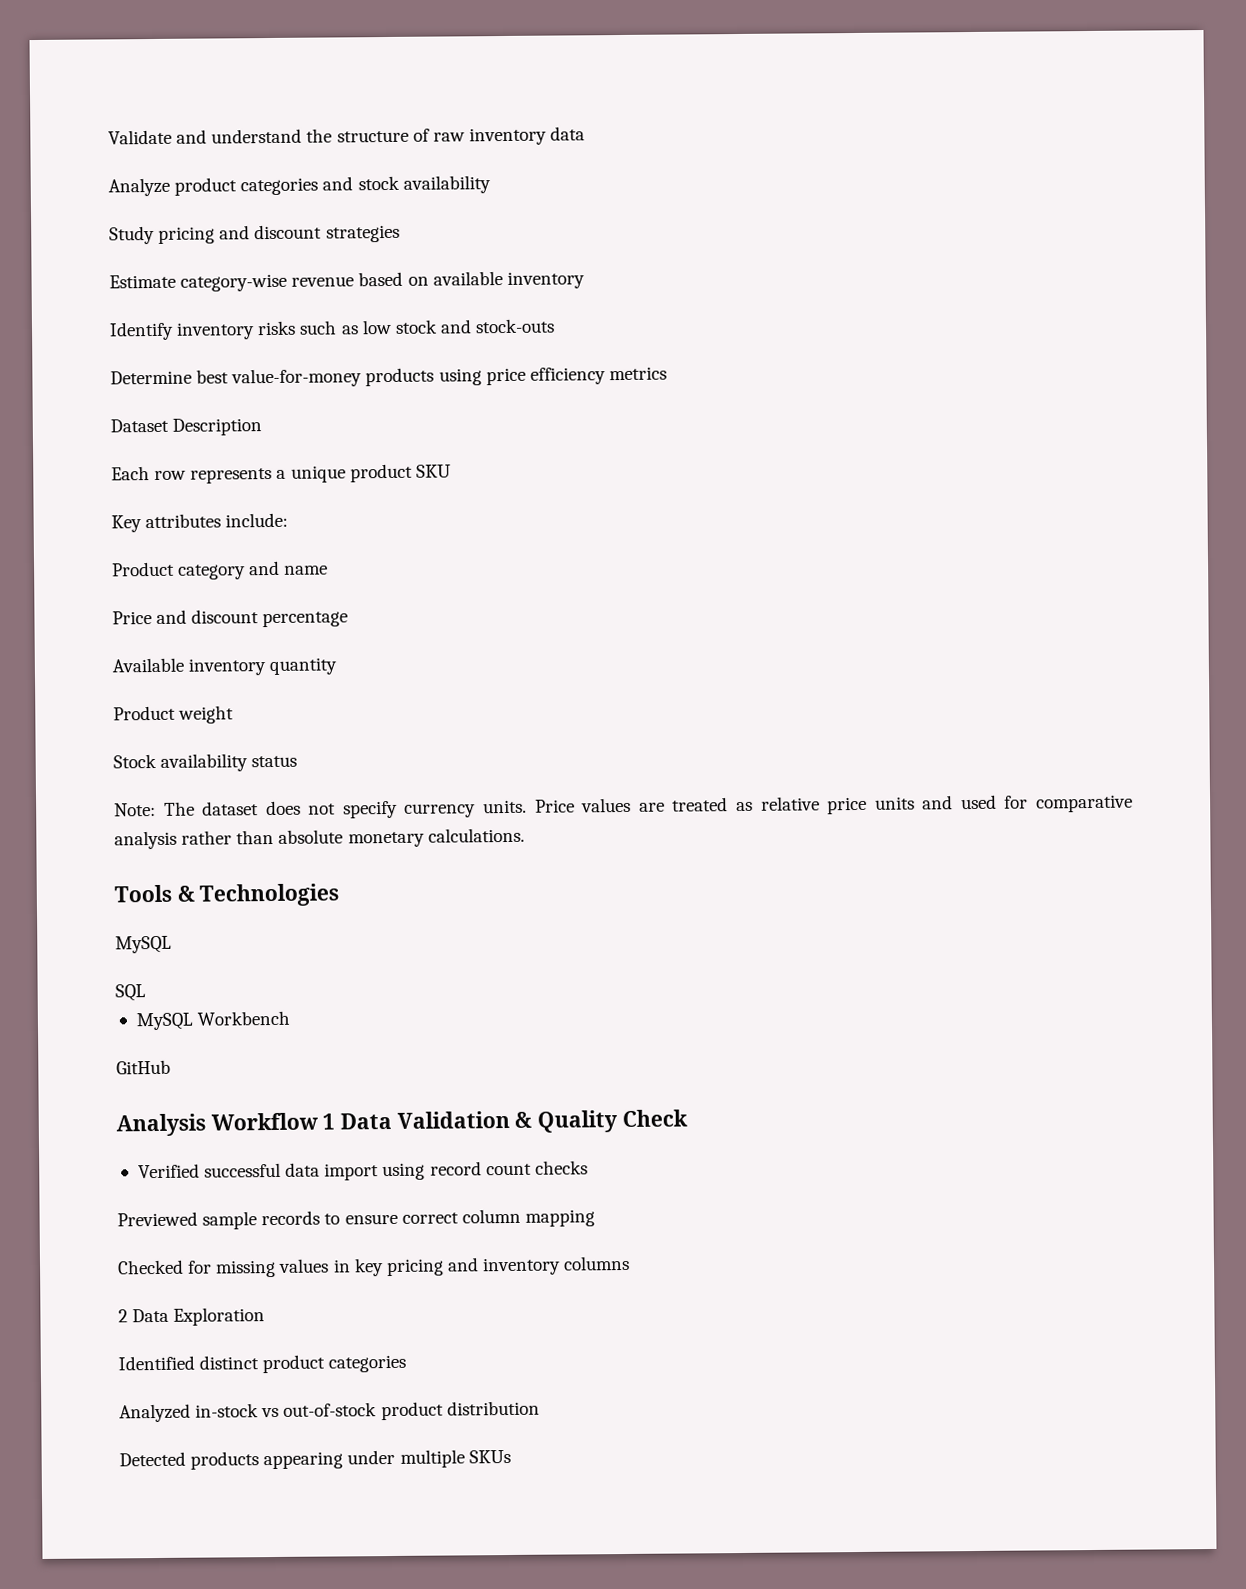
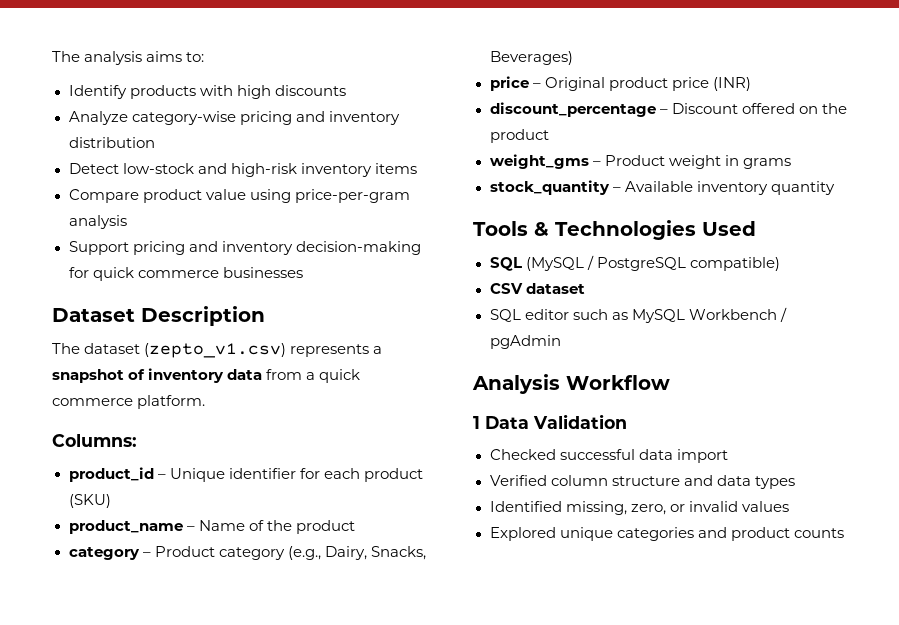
- Validate and understand the structure of raw inventory data
- Analyze product categories and stock availability
- Study pricing and discount strategies
- Estimate category-wise revenue based on available inventory
- Identify inventory risks such as low stock and stock-outs
- Determine best value-for-money products using price efficiency metrics
+ The analysis aims to:
+ Identify products with high discounts
+ Analyze category-wise pricing and inventory distribution
+ Detect low-stock and high-risk inventory items
+ Compare product value using price-per-gram analysis
+ Support pricing and inventory decision-making for quick commerce businesses
  Dataset Description
- Each row represents a unique product SKU
- Key attributes include:
- Product category and name
- Price and discount percentage
- Available inventory quantity
- Product weight
- Stock availability status
- Note: The dataset does not specify currency units. Price values are treated as relative price units and used for comparative analysis rather than absolute monetary calculations.
+ The dataset (zepto_v1.csv) represents a snapshot of inventory data from a quick commerce platform.
+ Columns:
+ product_id – Unique identifier for each product (SKU)
+ product_name – Name of the product
+ category – Product category (e.g., Dairy, Snacks, Beverages)
+ price – Original product price (INR)
+ discount_percentage – Discount offered on the product
+ weight_gms – Product weight in grams
+ stock_quantity – Available inventory quantity
- Tools & Technologies
- MySQL
- SQL
- MySQL Workbench
- GitHub
+ Tools & Technologies Used
+ SQL (MySQL / PostgreSQL compatible)
+ CSV dataset
+ SQL editor such as MySQL Workbench / pgAdmin
- Analysis Workflow 1 Data Validation & Quality Check
- Verified successful data import using record count checks
- Previewed sample records to ensure correct column mapping
- Checked for missing values in key pricing and inventory columns
- 2 Data Exploration
- Identified distinct product categories
- Analyzed in-stock vs out-of-stock product distribution
- Detected products appearing under multiple SKUs
+ Analysis Workflow
+ 1 Data Validation
+ Checked successful data import
+ Verified column structure and data types
+ Identified missing, zero, or invalid values
+ Explored unique categories and product counts

